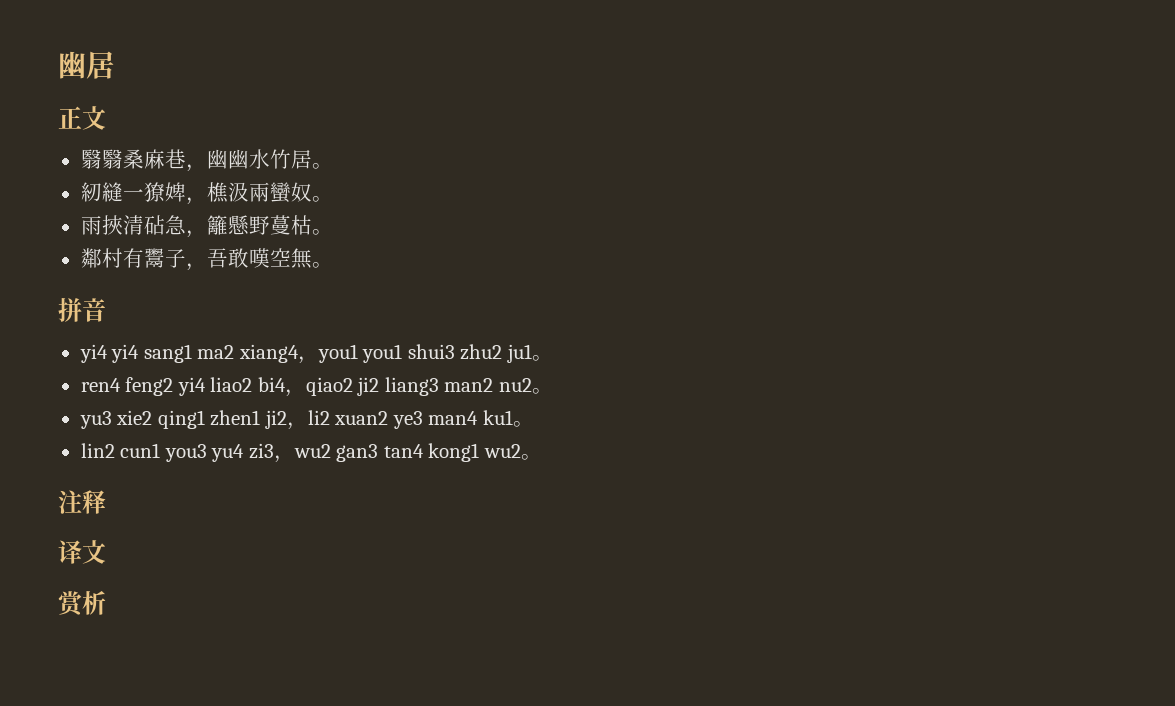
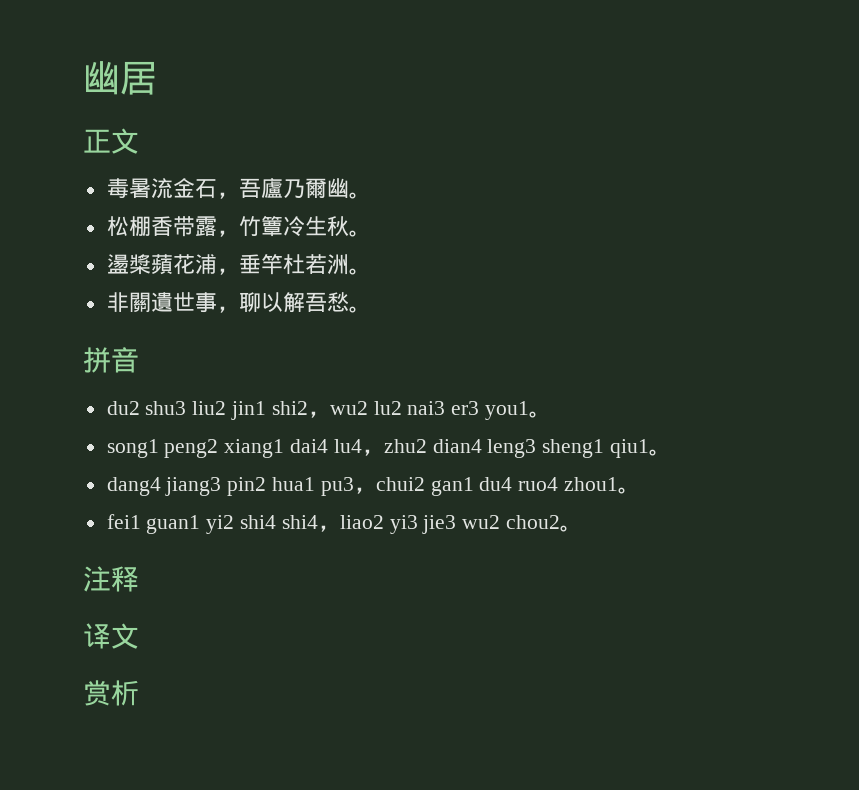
- 翳翳桑麻巷，幽幽水竹居。
- 紉縫一獠婢，樵汲兩蠻奴。
- 雨挾清砧急，籬懸野蔓枯。
- 鄰村有鬻子，吾敢嘆空無。
+ 毒暑流金石，吾廬乃爾幽。
+ 松棚香带露，竹簟冷生秋。
+ 盪槳蘋花浦，垂竿杜若洲。
+ 非關遺世事，聊以解吾愁。
  拼音
- yi4 yi4 sang1 ma2 xiang4，you1 you1 shui3 zhu2 ju1。
- ren4 feng2 yi4 liao2 bi4，qiao2 ji2 liang3 man2 nu2。
- yu3 xie2 qing1 zhen1 ji2，li2 xuan2 ye3 man4 ku1。
- lin2 cun1 you3 yu4 zi3，wu2 gan3 tan4 kong1 wu2。
+ du2 shu3 liu2 jin1 shi2，wu2 lu2 nai3 er3 you1。
+ song1 peng2 xiang1 dai4 lu4，zhu2 dian4 leng3 sheng1 qiu1。
+ dang4 jiang3 pin2 hua1 pu3，chui2 gan1 du4 ruo4 zhou1。
+ fei1 guan1 yi2 shi4 shi4，liao2 yi3 jie3 wu2 chou2。

